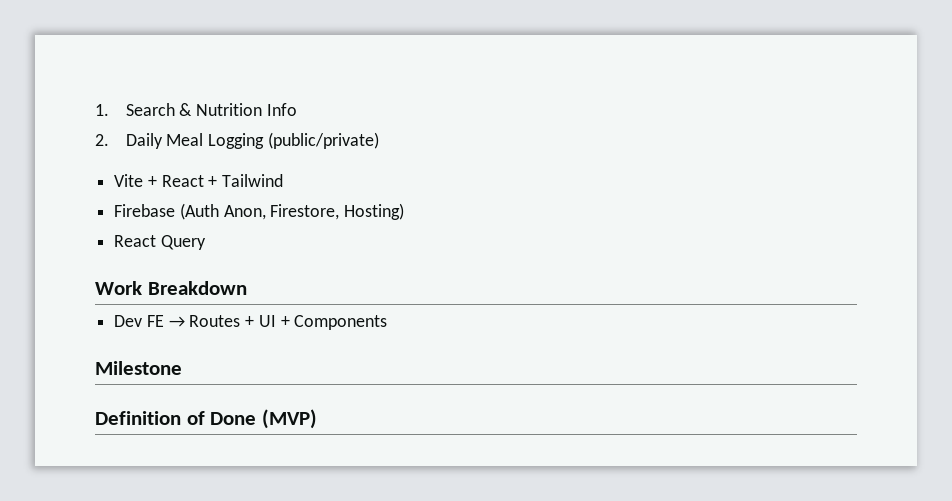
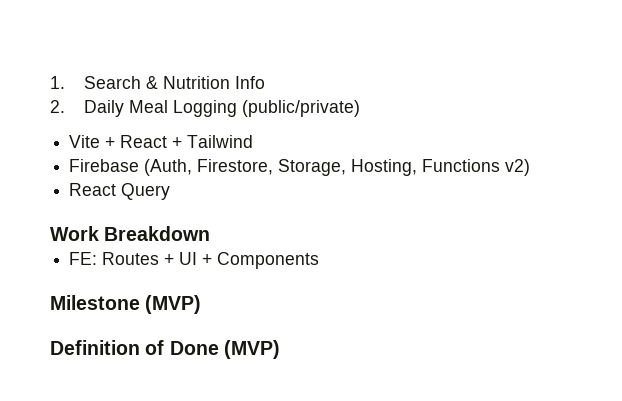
- Firebase (Auth Anon, Firestore, Hosting)
+ Firebase (Auth, Firestore, Storage, Hosting, Functions v2)
- Dev FE → Routes + UI + Components
+ FE: Routes + UI + Components
- Milestone
+ Milestone (MVP)

